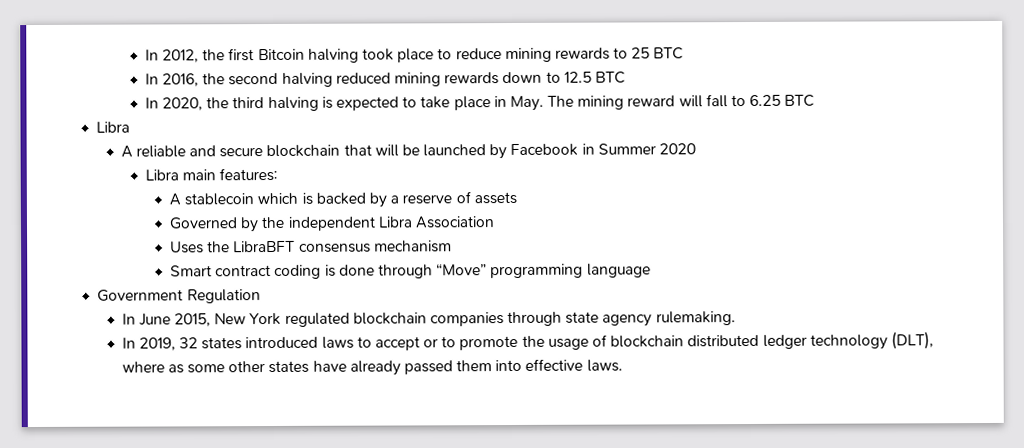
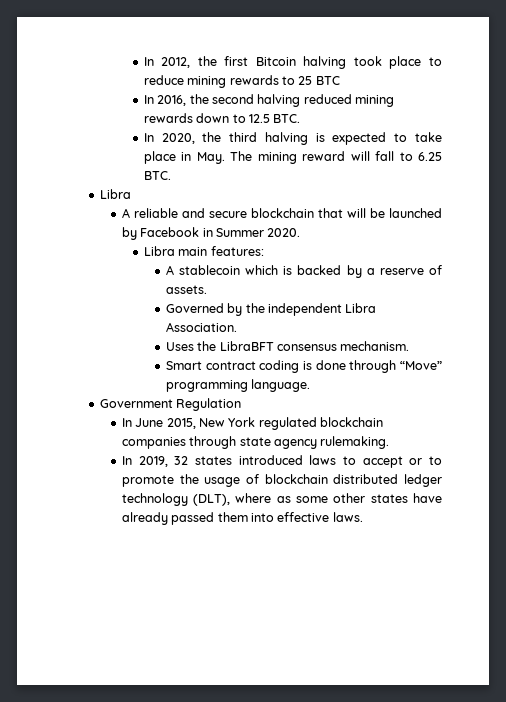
- In 2016, the second halving reduced mining rewards down to 12.5 BTC
+ In 2016, the second halving reduced mining rewards down to 12.5 BTC.
- In 2020, the third halving is expected to take place in May. The mining reward will fall to 6.25 BTC
+ In 2020, the third halving is expected to take place in May. The mining reward will fall to 6.25 BTC.
- A reliable and secure blockchain that will be launched by Facebook in Summer 2020
+ A reliable and secure blockchain that will be launched by Facebook in Summer 2020.
- A stablecoin which is backed by a reserve of assets
+ A stablecoin which is backed by a reserve of assets.
- Governed by the independent Libra Association
+ Governed by the independent Libra Association.
- Uses the LibraBFT consensus mechanism
+ Uses the LibraBFT consensus mechanism.
- Smart contract coding is done through “Move” programming language
+ Smart contract coding is done through “Move” programming language.

